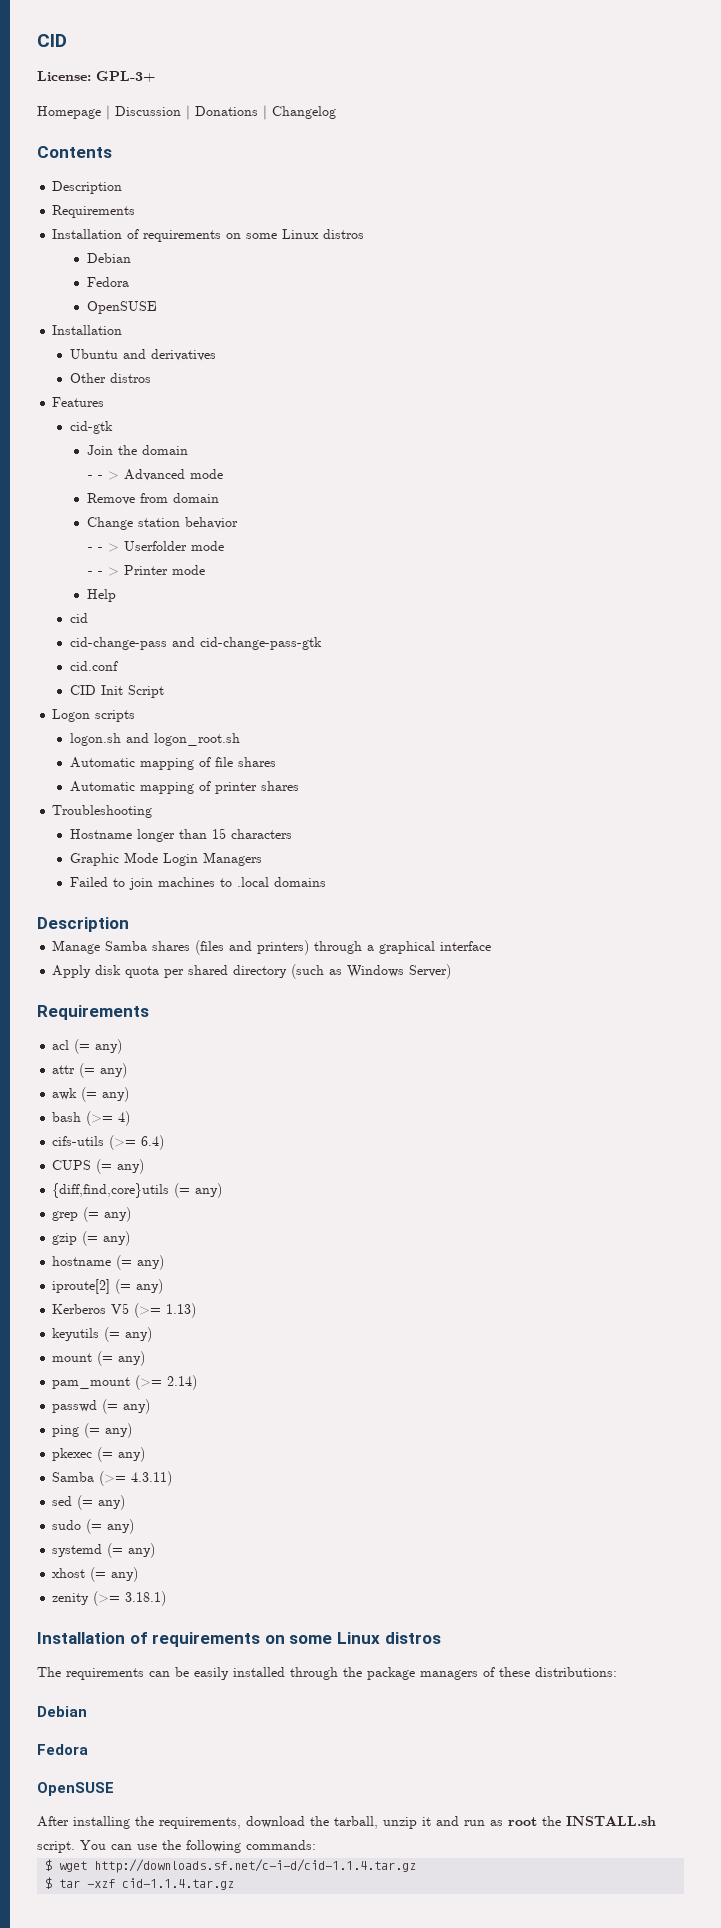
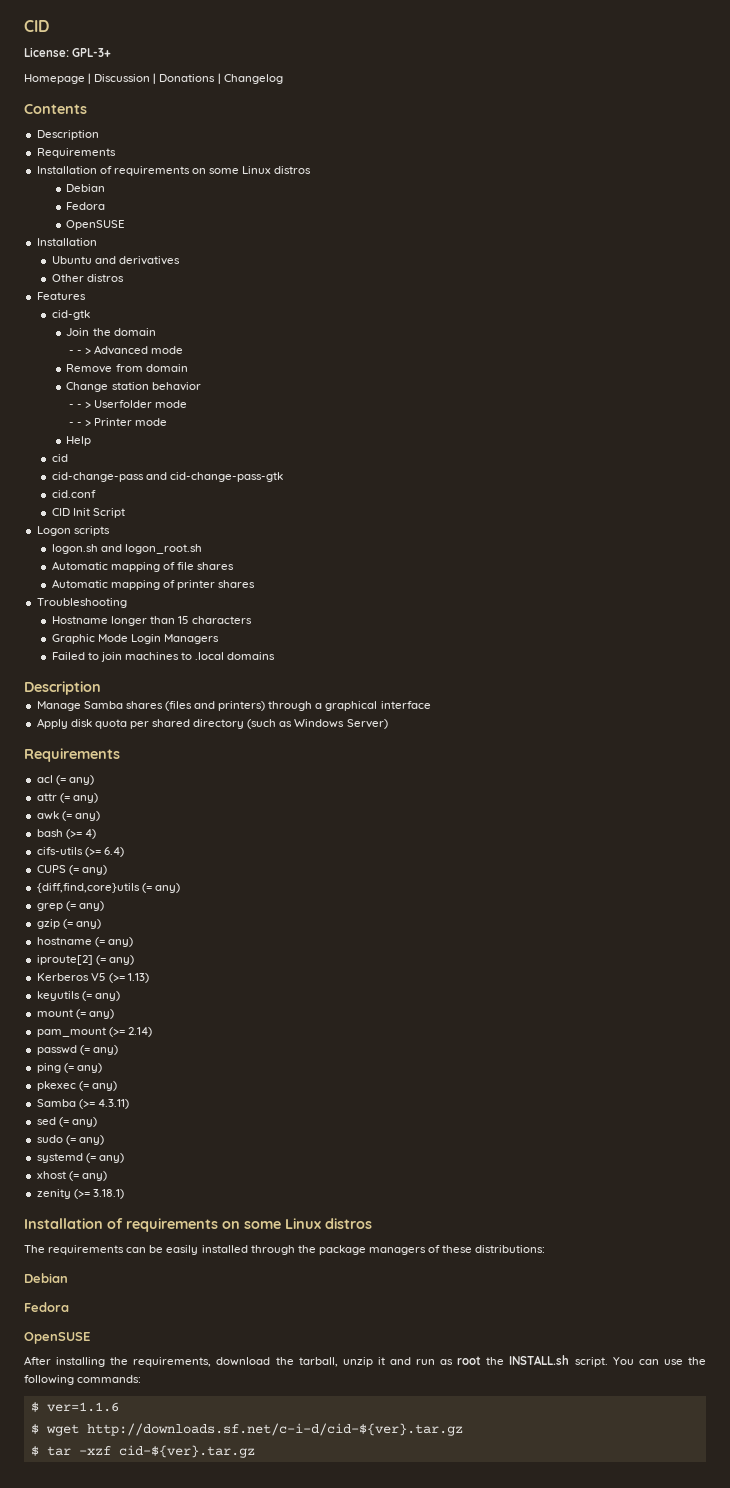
+ $ ver=1.1.6
- $ wget http://downloads.sf.net/c-i-d/cid-1.1.4.tar.gz
+ $ wget http://downloads.sf.net/c-i-d/cid-${ver}.tar.gz
- $ tar -xzf cid-1.1.4.tar.gz
+ $ tar -xzf cid-${ver}.tar.gz

